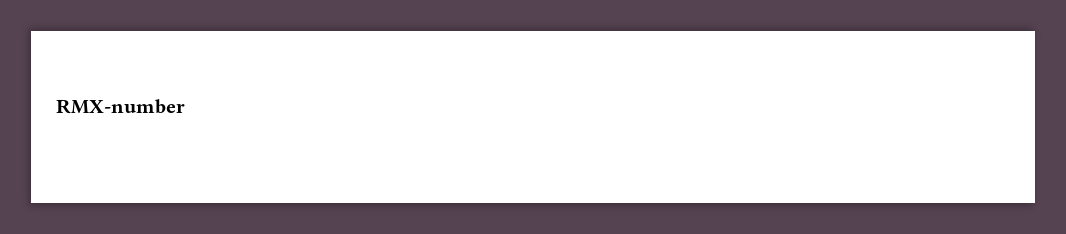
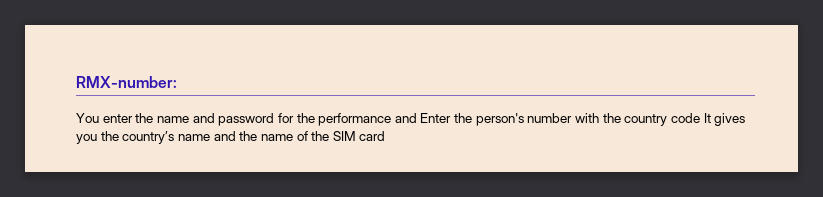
- RMX-number
+ RMX-number:
+ You enter the name and password for the performance and Enter the person's number with the country code It gives you the country’s name and the name of the SIM card

